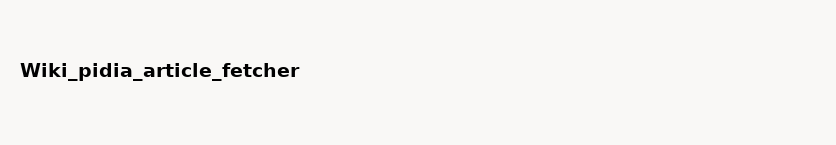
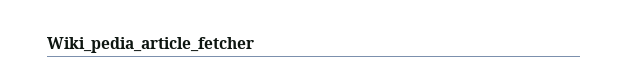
- Wiki_pidia_article_fetcher
+ Wiki_pedia_article_fetcher

